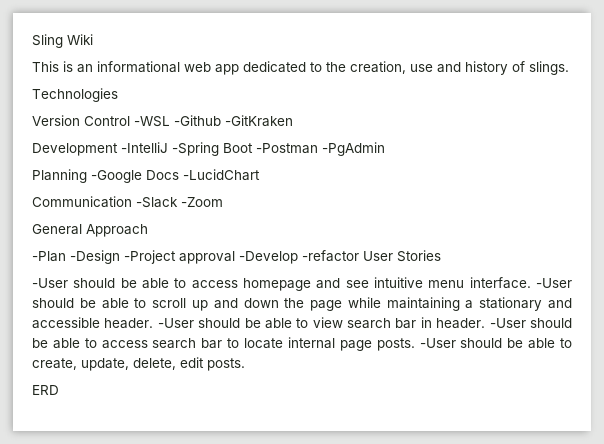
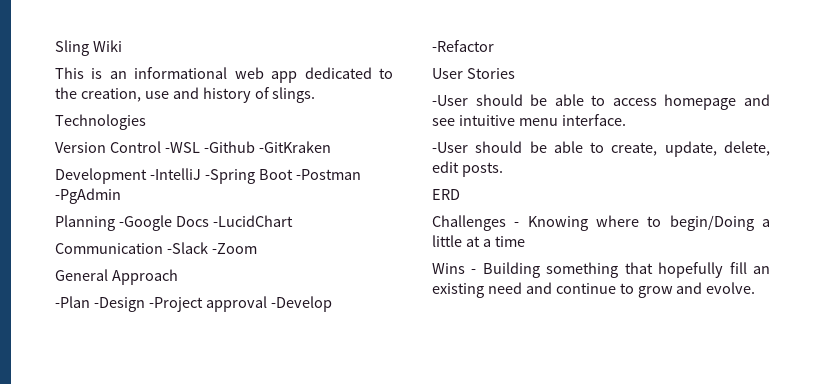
- -Plan -Design -Project approval -Develop -refactor User Stories
+ -Plan -Design -Project approval -Develop -Refactor
+ User Stories
- -User should be able to access homepage and see intuitive menu interface. -User should be able to scroll up and down the page while maintaining a stationary and accessible header. -User should be able to view search bar in header. -User should be able to access search bar to locate internal page posts. -User should be able to create, update, delete, edit posts.
+ -User should be able to access homepage and see intuitive menu interface.
+ -User should be able to create, update, delete, edit posts.
+ Challenges - Knowing where to begin/Doing a little at a time
+ Wins - Building something that hopefully fill an existing need and continue to grow and evolve.

